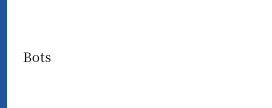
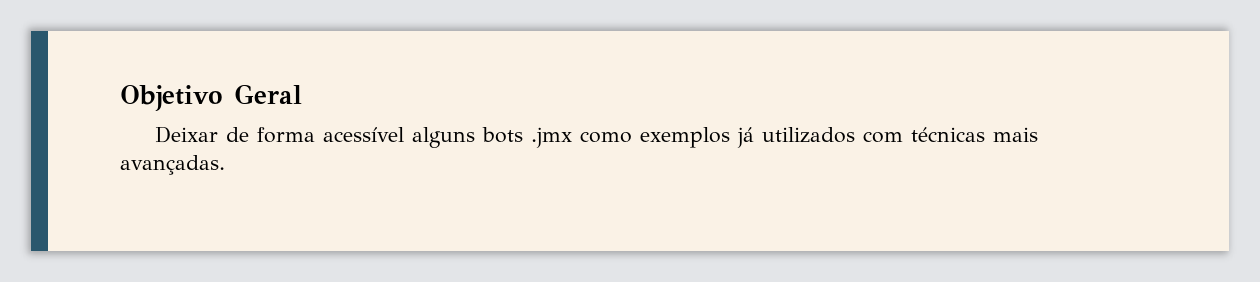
- Bots
+ Objetivo Geral
+ Deixar de forma acessível alguns bots .jmx como exemplos já utilizados com técnicas mais avançadas.

